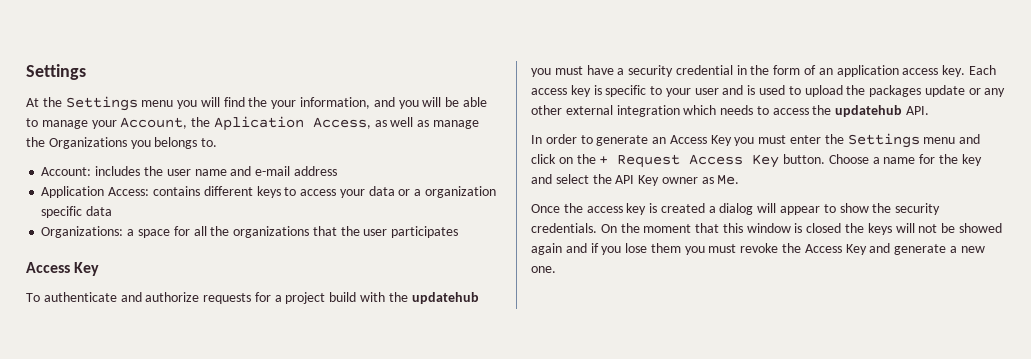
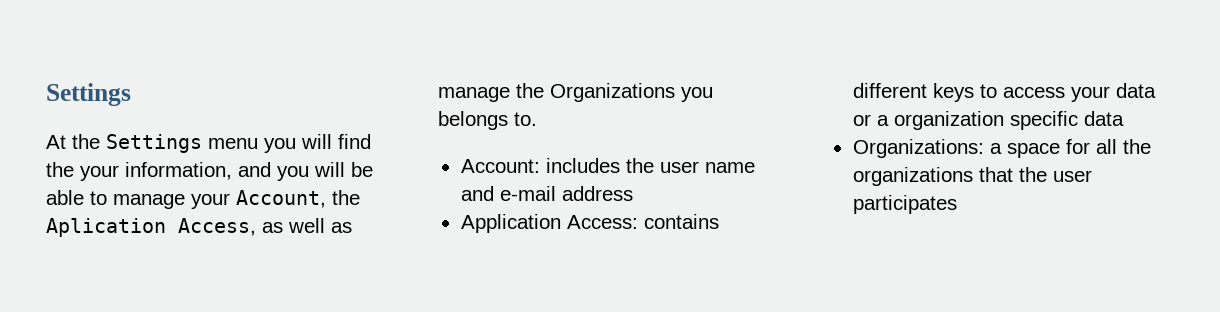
  Organizations: a space for all the organizations that the user participates
- Access Key
- To authenticate and authorize requests for a project build with the updatehub you must have a security credential in the form of an application access key. Each access key is specific to your user and is used to upload the packages update or any other external integration which needs to access the updatehub API.
- In order to generate an Access Key you must enter the Settings menu and click on the + Request Access Key button. Choose a name for the key and select the API Key owner as Me.
- Once the access key is created a dialog will appear to show the security credentials. On the moment that this window is closed the keys will not be showed again and if you lose them you must revoke the Access Key and generate a new one.

